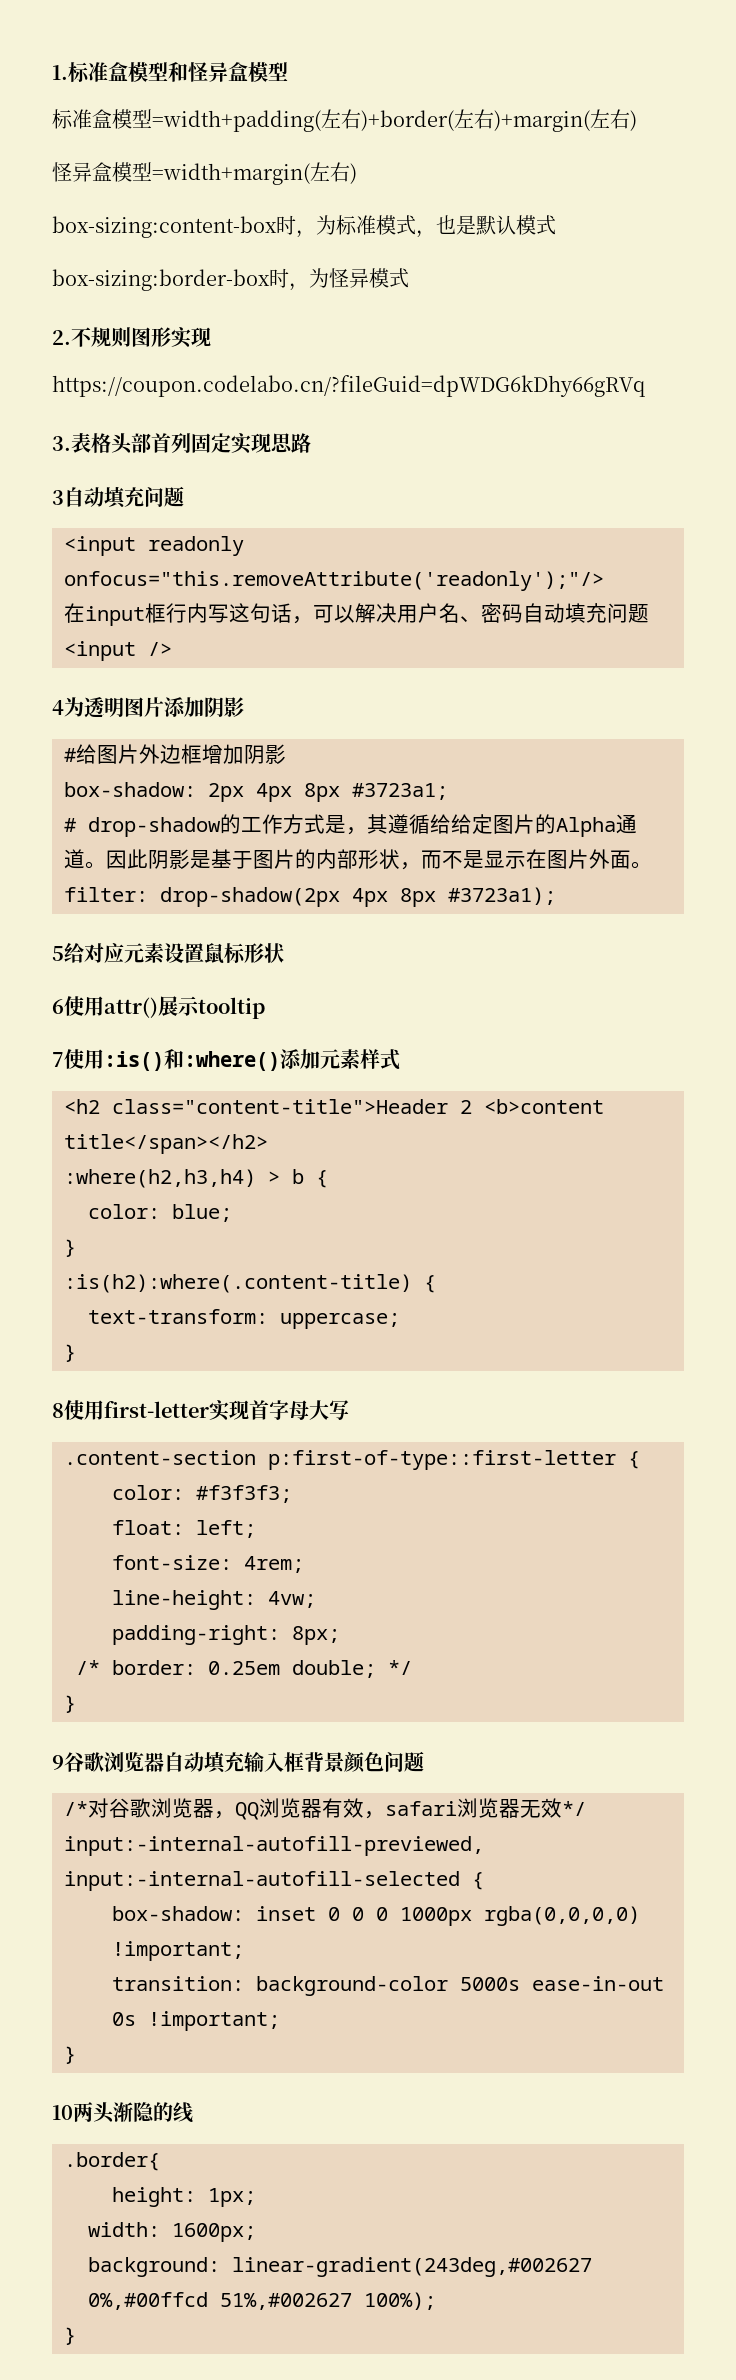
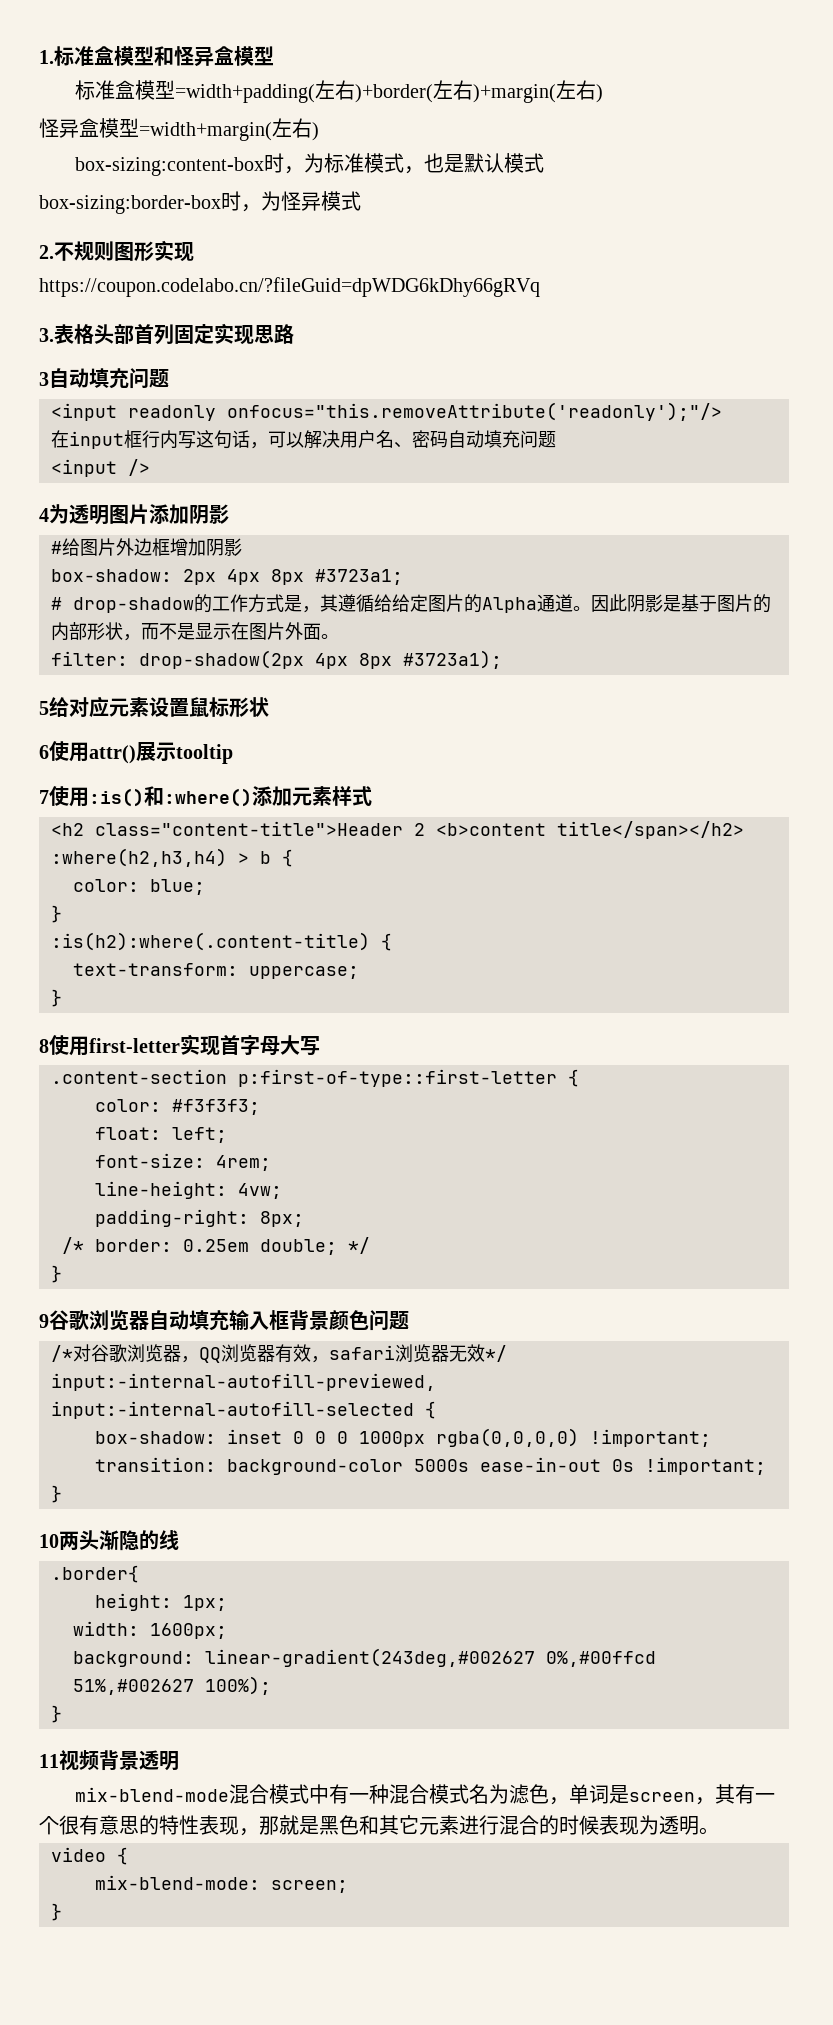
+ 11视频背景透明
+ mix-blend-mode混合模式中有一种混合模式名为滤色，单词是screen，其有一个很有意思的特性表现，那就是黑色和其它元素进行混合的时候表现为透明。
+ video {
+ mix-blend-mode: screen;
+ }

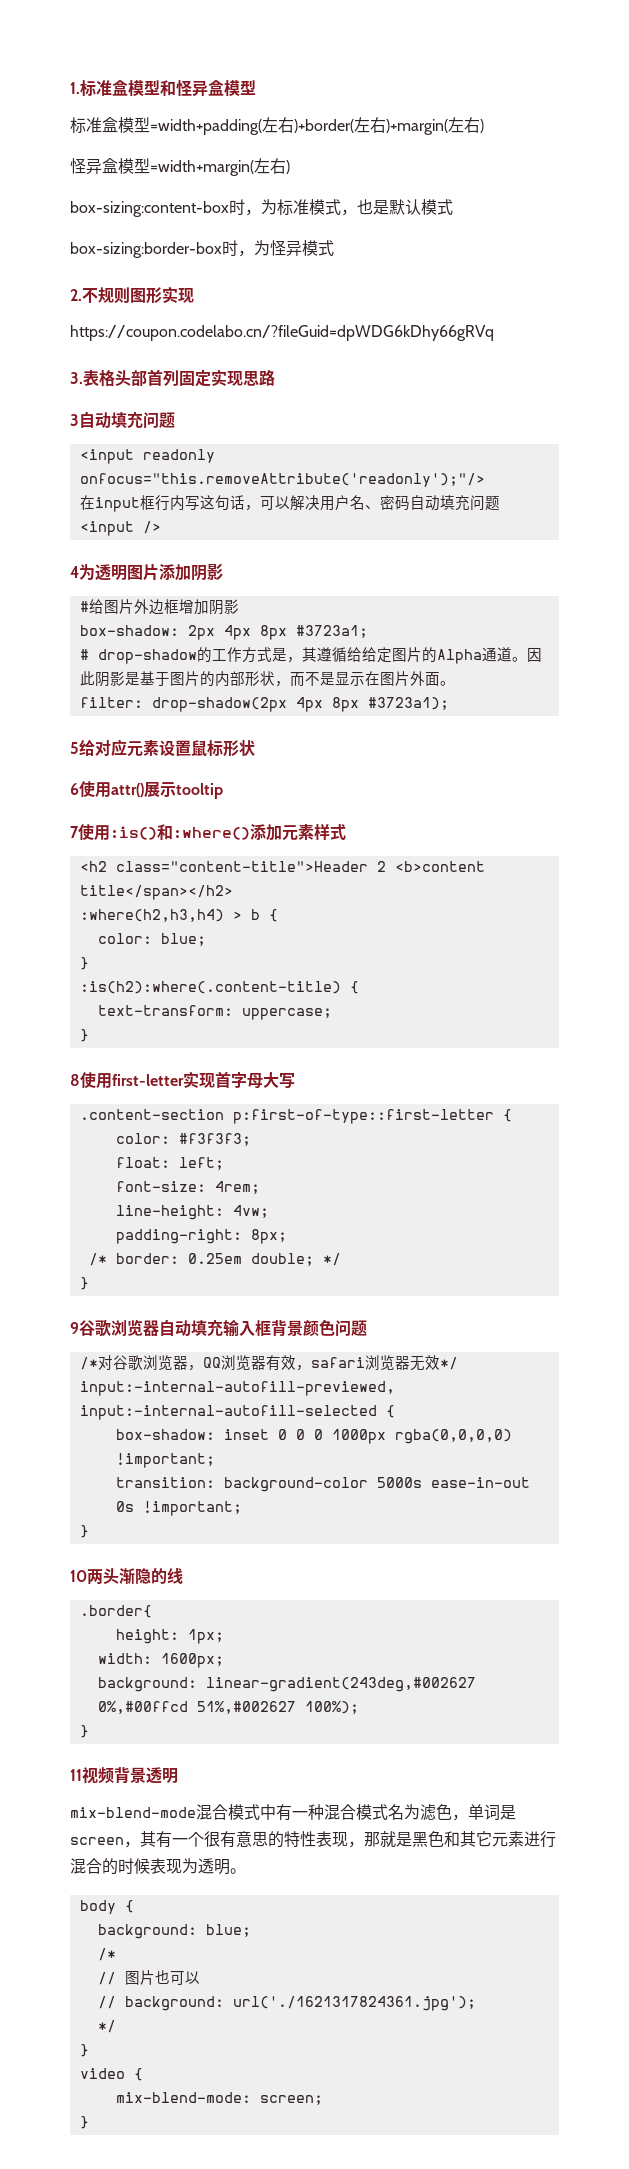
+ body {
+ background: blue;
+ /*
+ // 图片也可以
+ // background: url('./1621317824361.jpg');
+ */
+ }

